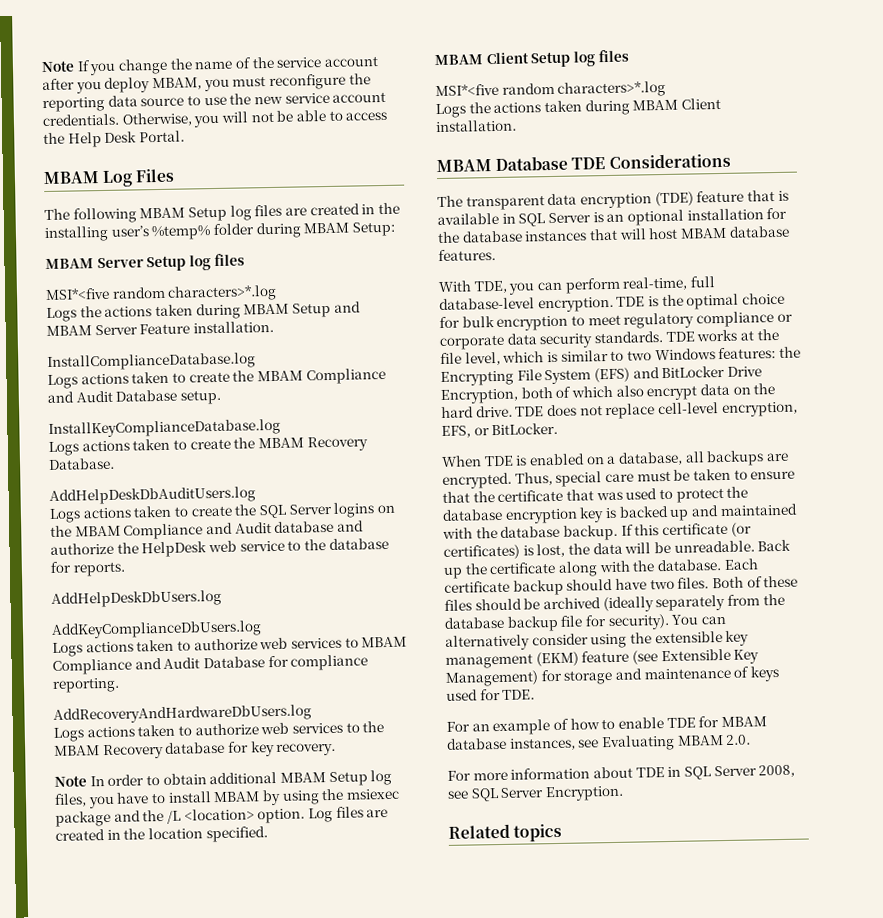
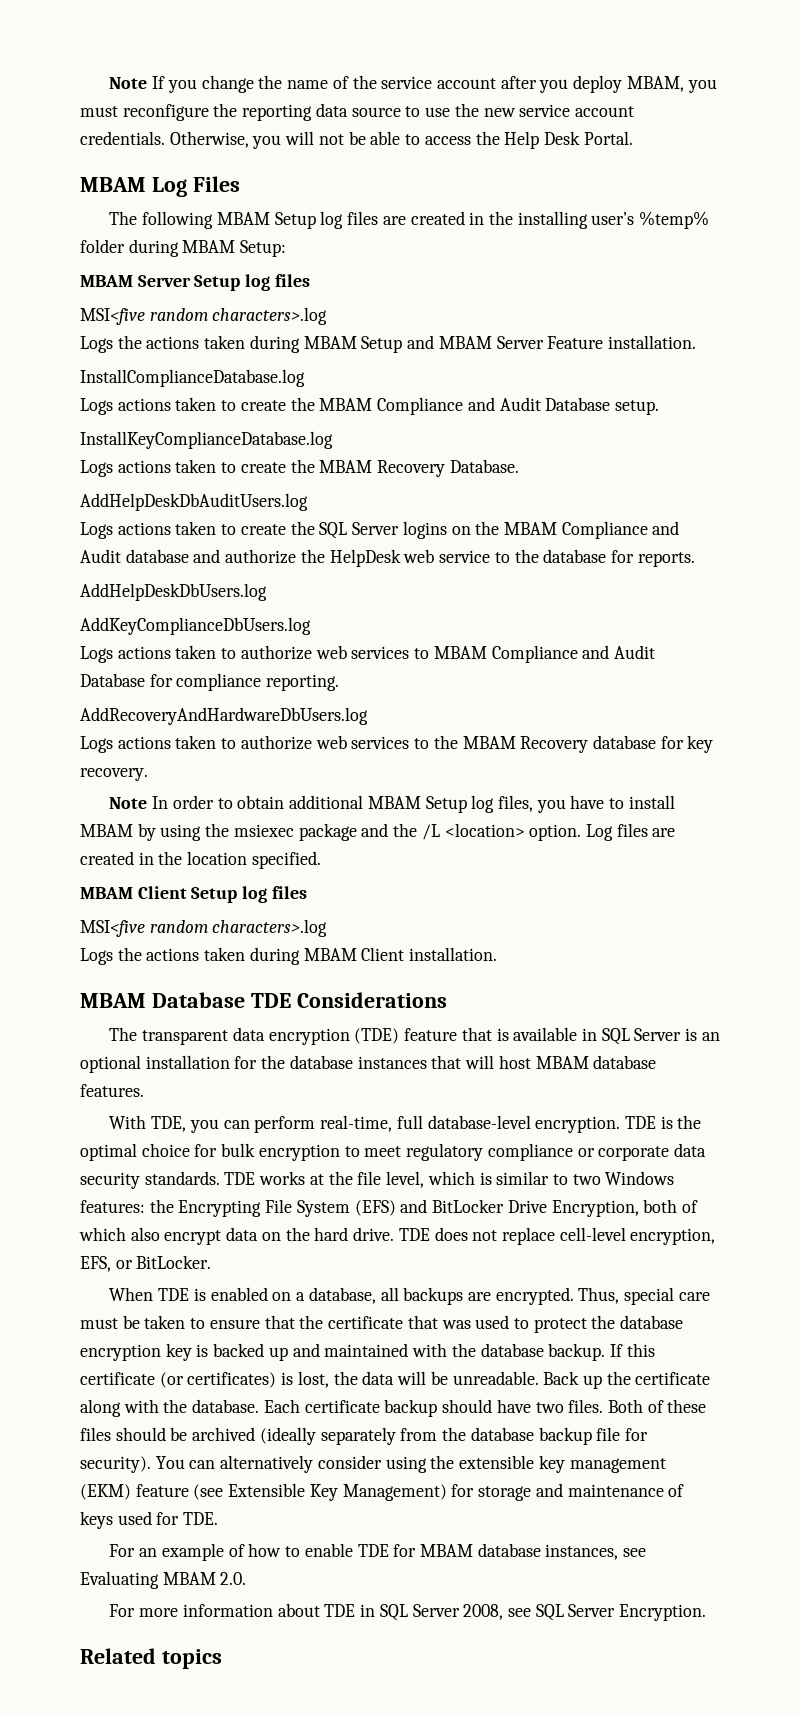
  MBAM Server Setup log files
- MSI*<five random characters>*.log
+ MSI<five random characters>.log
  MBAM Client Setup log files
- MSI*<five random characters>*.log
+ MSI<five random characters>.log

